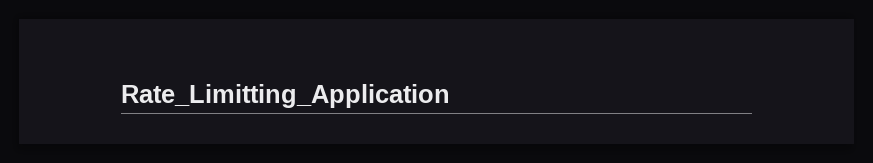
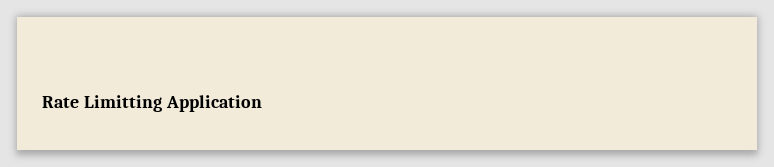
- Rate_Limitting_Application
+ Rate Limitting Application

